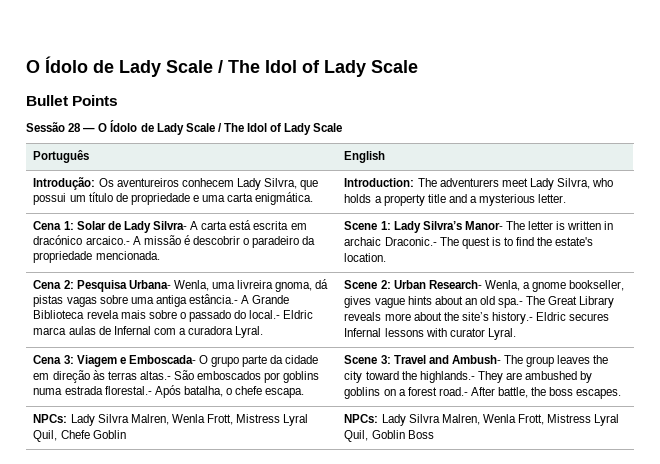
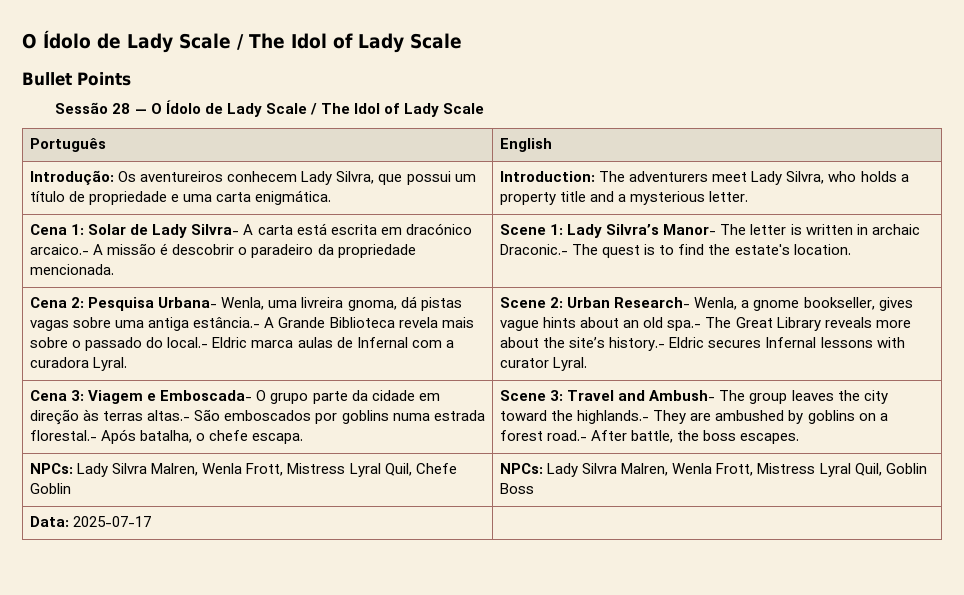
+ Data: 2025-07-17 |

